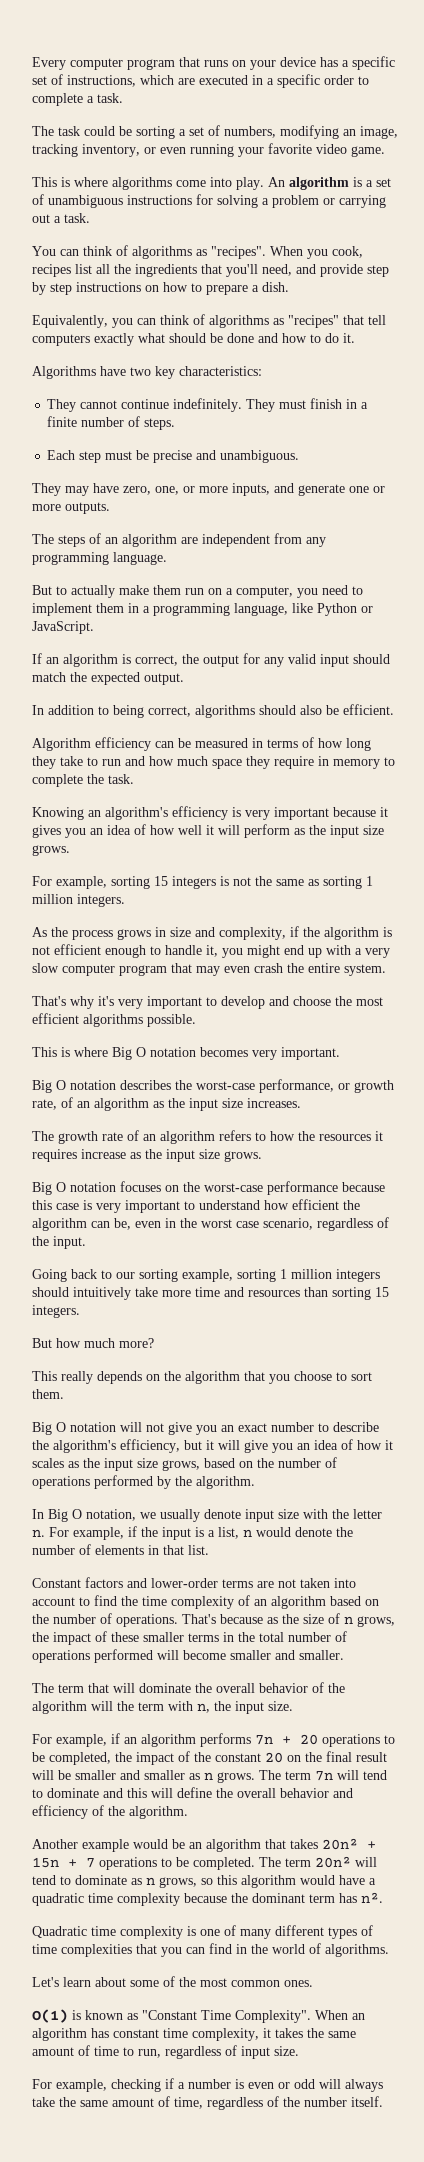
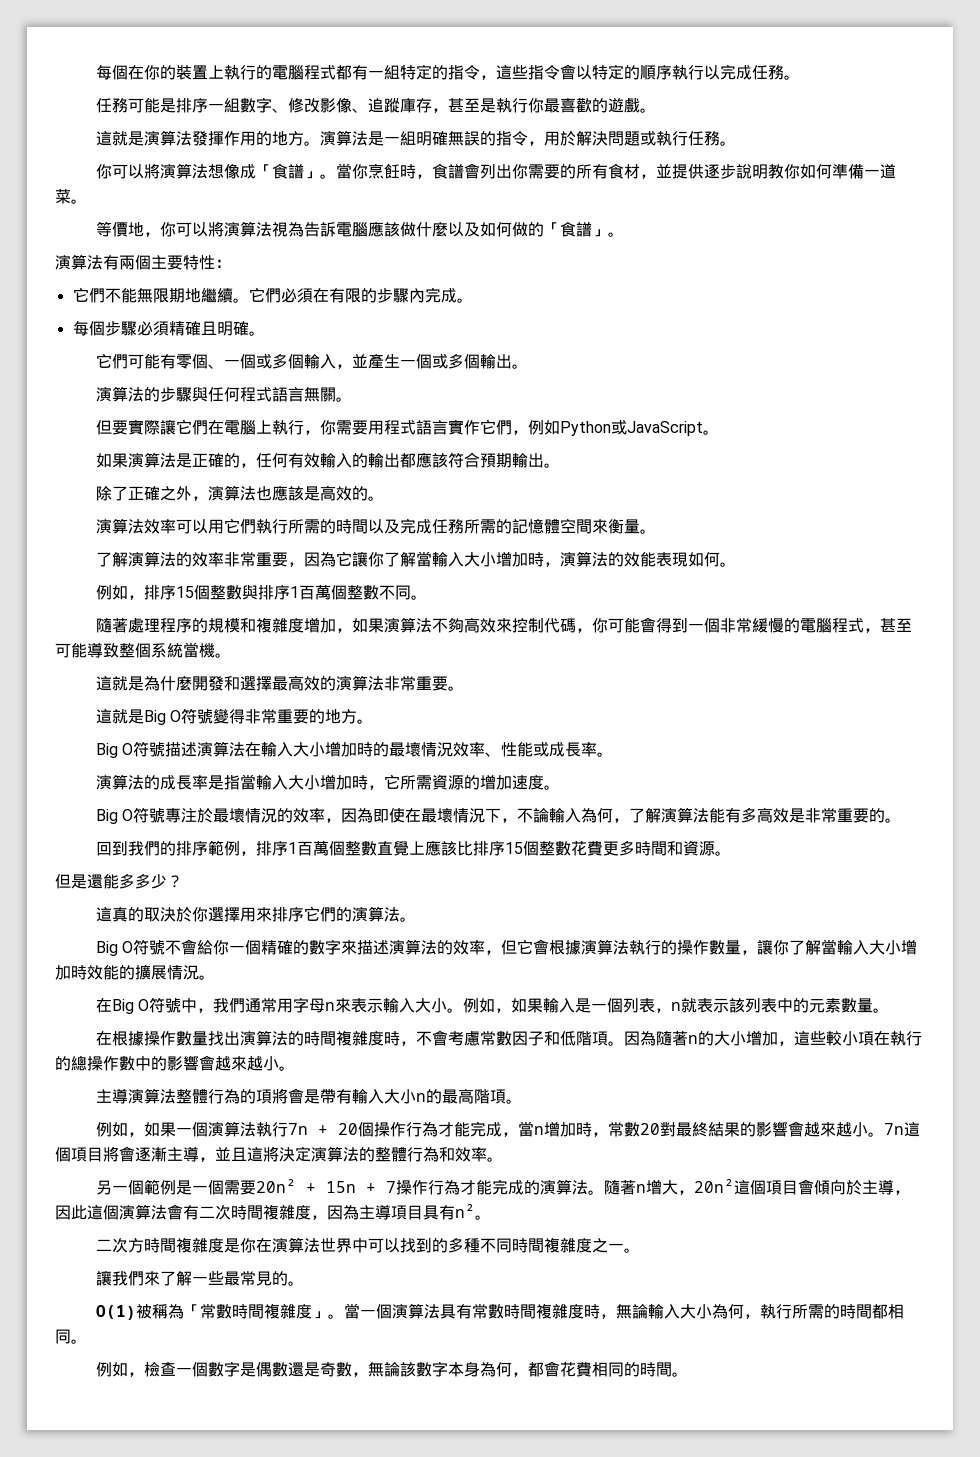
- Every computer program that runs on your device has a specific set of instructions, which are executed in a specific order to complete a task.
- The task could be sorting a set of numbers, modifying an image, tracking inventory, or even running your favorite video game.
- This is where algorithms come into play. An algorithm is a set of unambiguous instructions for solving a problem or carrying out a task.
- You can think of algorithms as "recipes". When you cook, recipes list all the ingredients that you'll need, and provide step by step instructions on how to prepare a dish.
- Equivalently, you can think of algorithms as "recipes" that tell computers exactly what should be done and how to do it.
- Algorithms have two key characteristics:
- They cannot continue indefinitely. They must finish in a finite number of steps.
- Each step must be precise and unambiguous.
- They may have zero, one, or more inputs, and generate one or more outputs.
- The steps of an algorithm are independent from any programming language.
- But to actually make them run on a computer, you need to implement them in a programming language, like Python or JavaScript.
- If an algorithm is correct, the output for any valid input should match the expected output.
- In addition to being correct, algorithms should also be efficient.
- Algorithm efficiency can be measured in terms of how long they take to run and how much space they require in memory to complete the task.
- Knowing an algorithm's efficiency is very important because it gives you an idea of how well it will perform as the input size grows.
- For example, sorting 15 integers is not the same as sorting 1 million integers.
- As the process grows in size and complexity, if the algorithm is not efficient enough to handle it, you might end up with a very slow computer program that may even crash the entire system.
- That's why it's very important to develop and choose the most efficient algorithms possible.
- This is where Big O notation becomes very important.
- Big O notation describes the worst-case performance, or growth rate, of an algorithm as the input size increases.
- The growth rate of an algorithm refers to how the resources it requires increase as the input size grows.
- Big O notation focuses on the worst-case performance because this case is very important to understand how efficient the algorithm can be, even in the worst case scenario, regardless of the input.
- Going back to our sorting example, sorting 1 million integers should intuitively take more time and resources than sorting 15 integers.
- But how much more?
- This really depends on the algorithm that you choose to sort them.
- Big O notation will not give you an exact number to describe the algorithm's efficiency, but it will give you an idea of how it scales as the input size grows, based on the number of operations performed by the algorithm.
- In Big O notation, we usually denote input size with the letter n. For example, if the input is a list, n would denote the number of elements in that list.
- Constant factors and lower-order terms are not taken into account to find the time complexity of an algorithm based on the number of operations. That's because as the size of n grows, the impact of these smaller terms in the total number of operations performed will become smaller and smaller.
- The term that will dominate the overall behavior of the algorithm will the term with n, the input size.
- For example, if an algorithm performs 7n + 20 operations to be completed, the impact of the constant 20 on the final result will be smaller and smaller as n grows. The term 7n will tend to dominate and this will define the overall behavior and efficiency of the algorithm.
- Another example would be an algorithm that takes 20n² + 15n + 7 operations to be completed. The term 20n² will tend to dominate as n grows, so this algorithm would have a quadratic time complexity because the dominant term has n².
- Quadratic time complexity is one of many different types of time complexities that you can find in the world of algorithms.
- Let's learn about some of the most common ones.
- O(1) is known as "Constant Time Complexity". When an algorithm has constant time complexity, it takes the same amount of time to run, regardless of input size.
- For example, checking if a number is even or odd will always take the same amount of time, regardless of the number itself.
+ 每個在你的裝置上執行的電腦程式都有一組特定的指令，這些指令會以特定的順序執行以完成任務。
+ 任務可能是排序一組數字、修改影像、追蹤庫存，甚至是執行你最喜歡的遊戲。
+ 這就是演算法發揮作用的地方。演算法是一組明確無誤的指令，用於解決問題或執行任務。
+ 你可以將演算法想像成「食譜」。當你烹飪時，食譜會列出你需要的所有食材，並提供逐步說明教你如何準備一道菜。
+ 等價地，你可以將演算法視為告訴電腦應該做什麼以及如何做的「食譜」。
+ 演算法有兩個主要特性：
+ 它們不能無限期地繼續。它們必須在有限的步驟內完成。
+ 每個步驟必須精確且明確。
+ 它們可能有零個、一個或多個輸入，並產生一個或多個輸出。
+ 演算法的步驟與任何程式語言無關。
+ 但要實際讓它們在電腦上執行，你需要用程式語言實作它們，例如Python或JavaScript。
+ 如果演算法是正確的，任何有效輸入的輸出都應該符合預期輸出。
+ 除了正確之外，演算法也應該是高效的。
+ 演算法效率可以用它們執行所需的時間以及完成任務所需的記憶體空間來衡量。
+ 了解演算法的效率非常重要，因為它讓你了解當輸入大小增加時，演算法的效能表現如何。
+ 例如，排序15個整數與排序1百萬個整數不同。
+ 隨著處理程序的規模和複雜度增加，如果演算法不夠高效來控制代碼，你可能會得到一個非常緩慢的電腦程式，甚至可能導致整個系統當機。
+ 這就是為什麼開發和選擇最高效的演算法非常重要。
+ 這就是Big O符號變得非常重要的地方。
+ Big O符號描述演算法在輸入大小增加時的最壞情況效率、性能或成長率。
+ 演算法的成長率是指當輸入大小增加時，它所需資源的增加速度。
+ Big O符號專注於最壞情況的效率，因為即使在最壞情況下，不論輸入為何，了解演算法能有多高效是非常重要的。
+ 回到我們的排序範例，排序1百萬個整數直覺上應該比排序15個整數花費更多時間和資源。
+ 但是還能多多少？
+ 這真的取決於你選擇用來排序它們的演算法。
+ Big O符號不會給你一個精確的數字來描述演算法的效率，但它會根據演算法執行的操作數量，讓你了解當輸入大小增加時效能的擴展情況。
+ 在Big O符號中，我們通常用字母n來表示輸入大小。例如，如果輸入是一個列表，n就表示該列表中的元素數量。
+ 在根據操作數量找出演算法的時間複雜度時，不會考慮常數因子和低階項。因為隨著n的大小增加，這些較小項在執行的總操作數中的影響會越來越小。
+ 主導演算法整體行為的項將會是帶有輸入大小n的最高階項。
+ 例如，如果一個演算法執行7n + 20個操作行為才能完成，當n增加時，常數20對最終結果的影響會越來越小。7n這個項目將會逐漸主導，並且這將決定演算法的整體行為和效率。
+ 另一個範例是一個需要20n² + 15n + 7操作行為才能完成的演算法。隨著n增大，20n²這個項目會傾向於主導，因此這個演算法會有二次時間複雜度，因為主導項目具有n²。
+ 二次方時間複雜度是你在演算法世界中可以找到的多種不同時間複雜度之一。
+ 讓我們來了解一些最常見的。
+ O(1)被稱為「常數時間複雜度」。當一個演算法具有常數時間複雜度時，無論輸入大小為何，執行所需的時間都相同。
+ 例如，檢查一個數字是偶數還是奇數，無論該數字本身為何，都會花費相同的時間。

